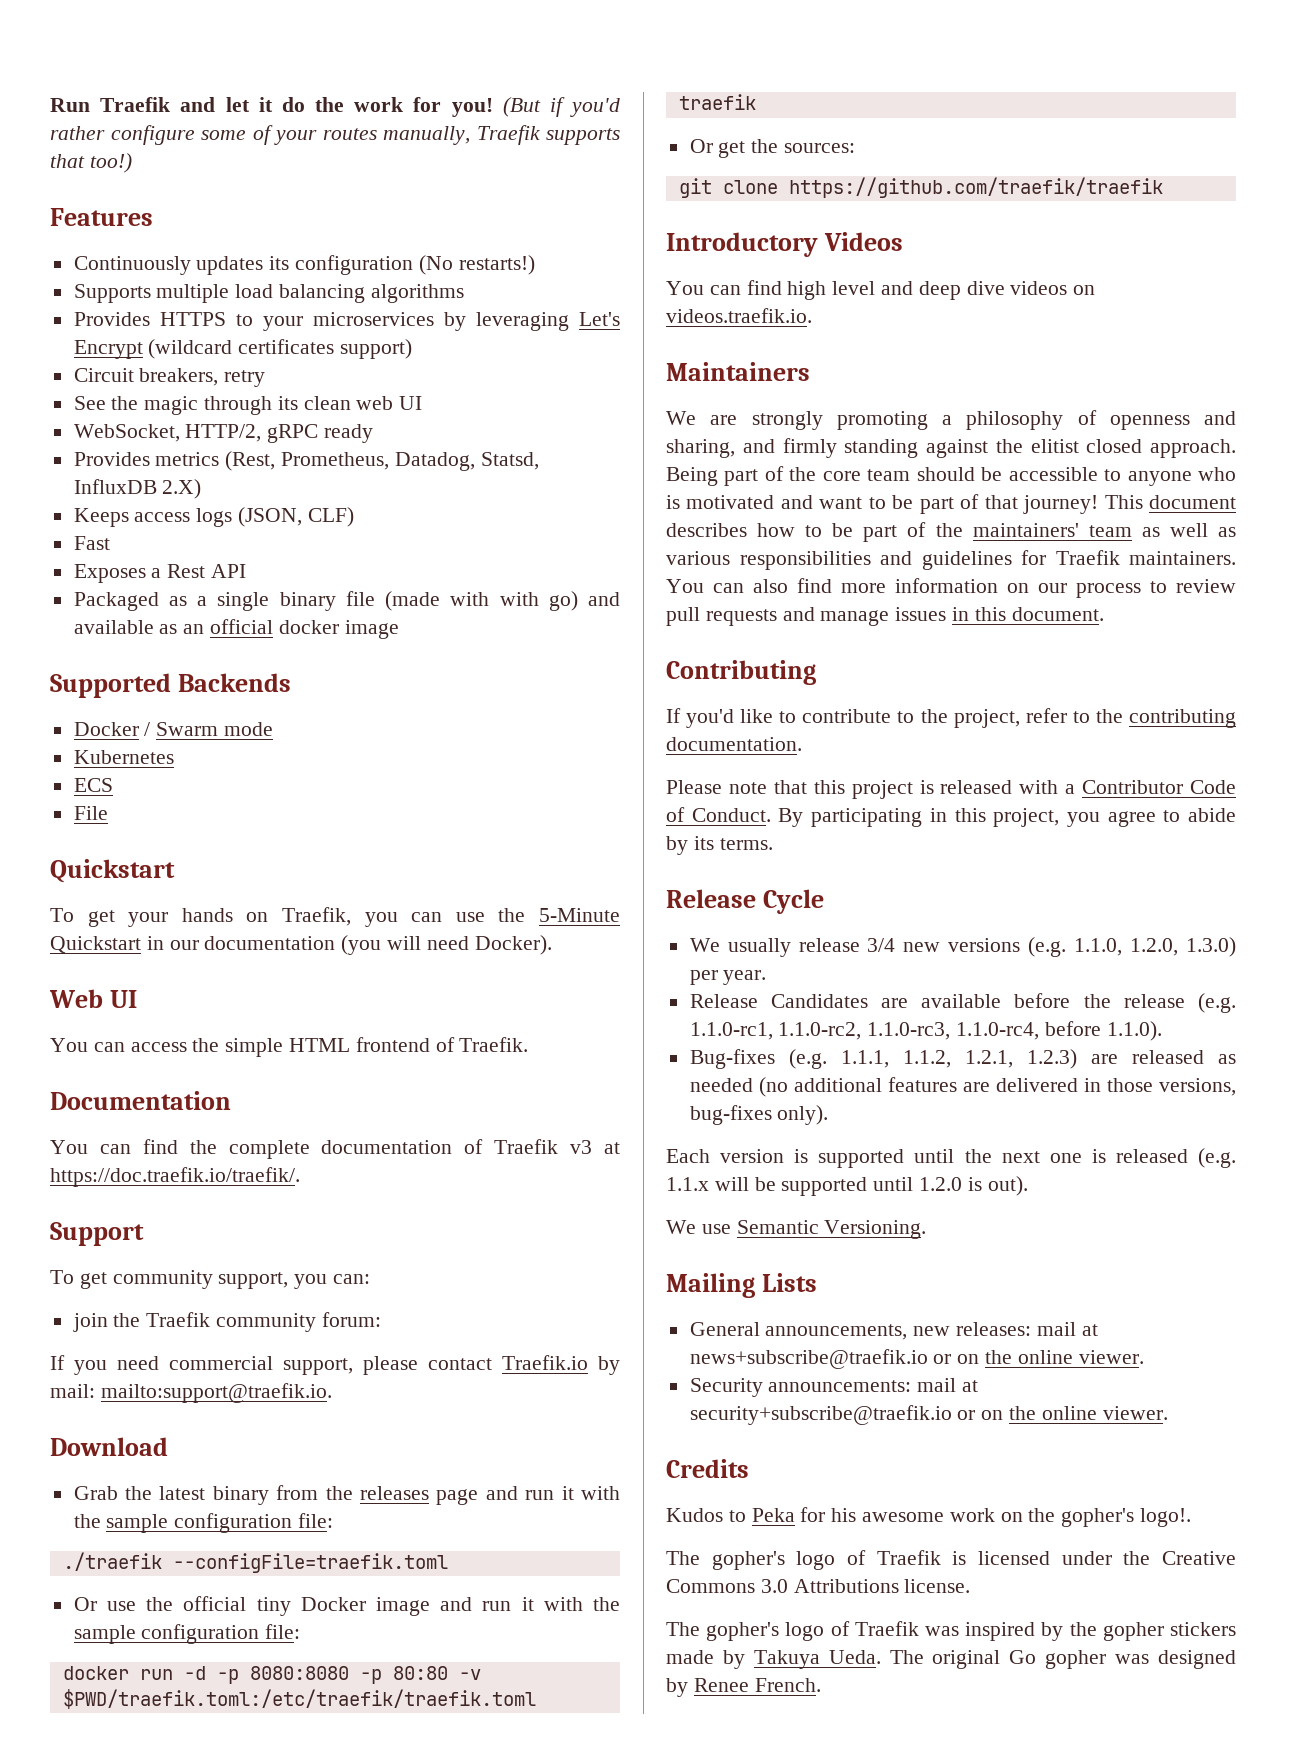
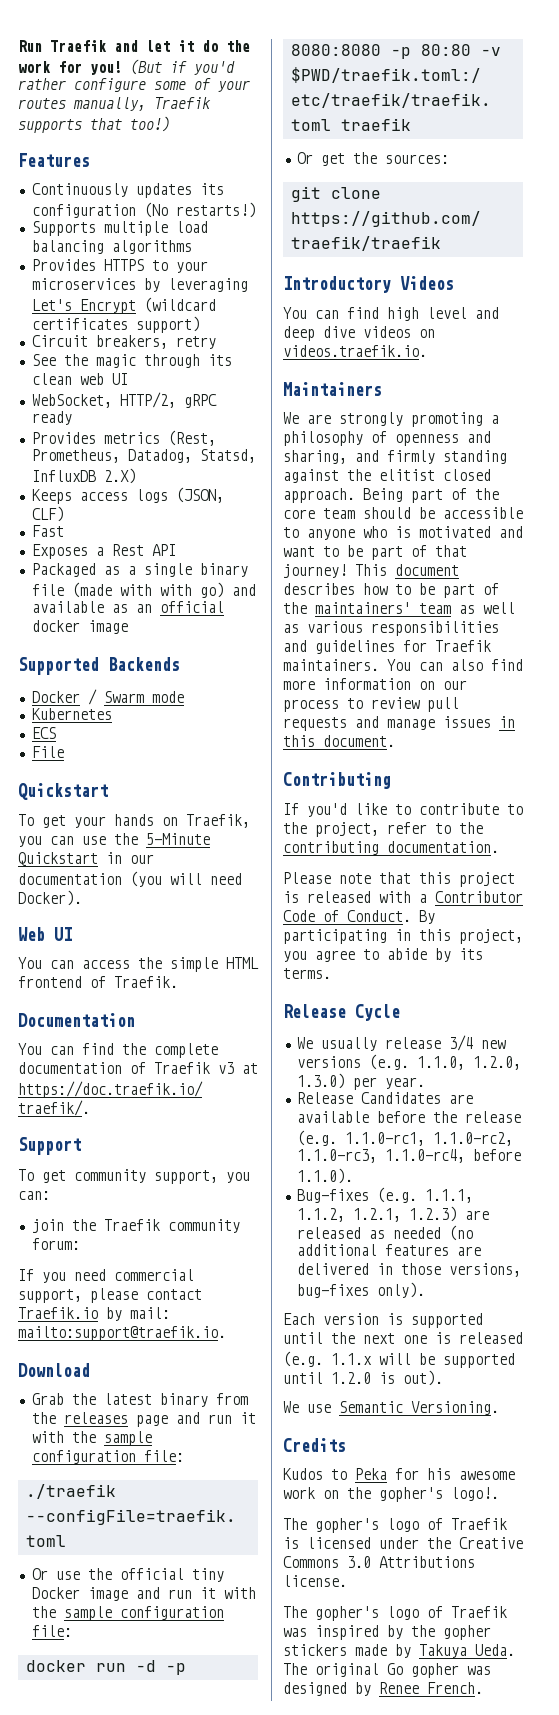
- Mailing Lists
- General announcements, new releases: mail at news+subscribe@traefik.io or on the online viewer.
- Security announcements: mail at security+subscribe@traefik.io or on the online viewer.

